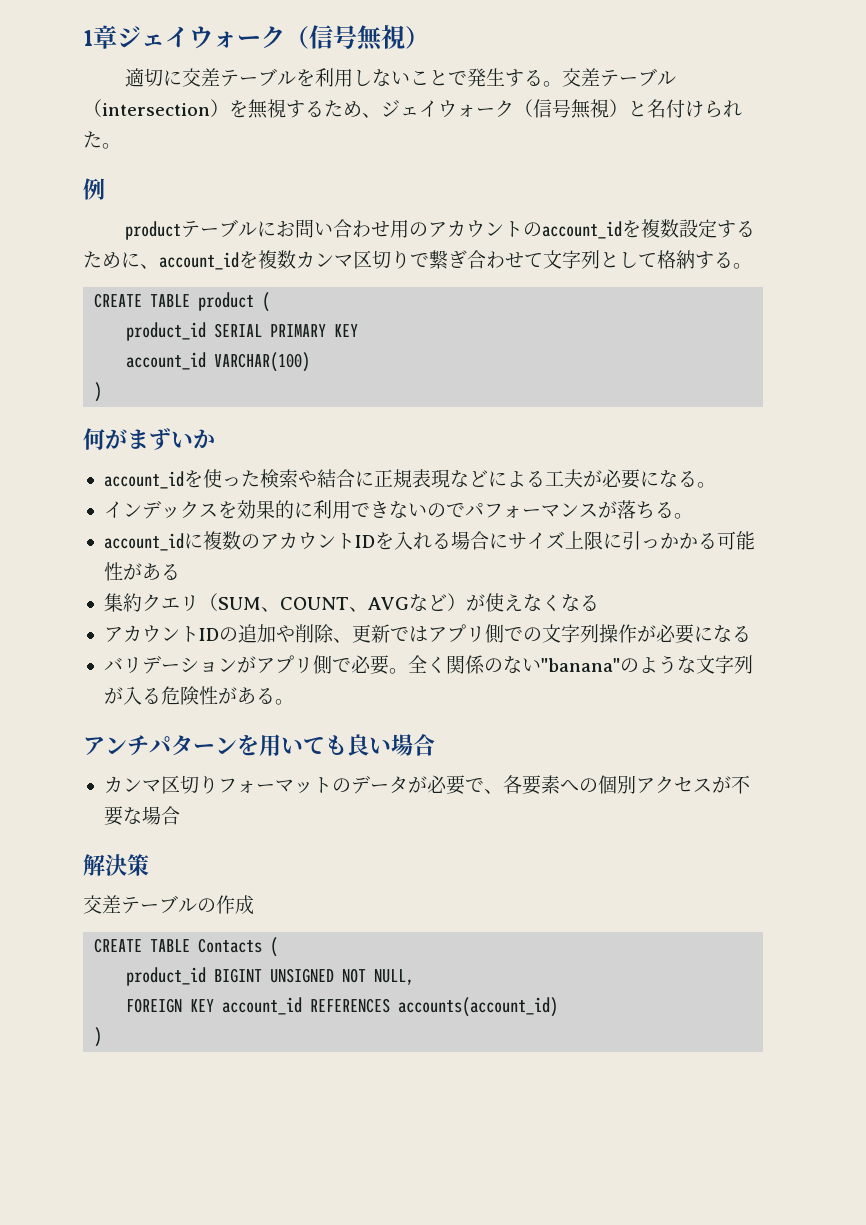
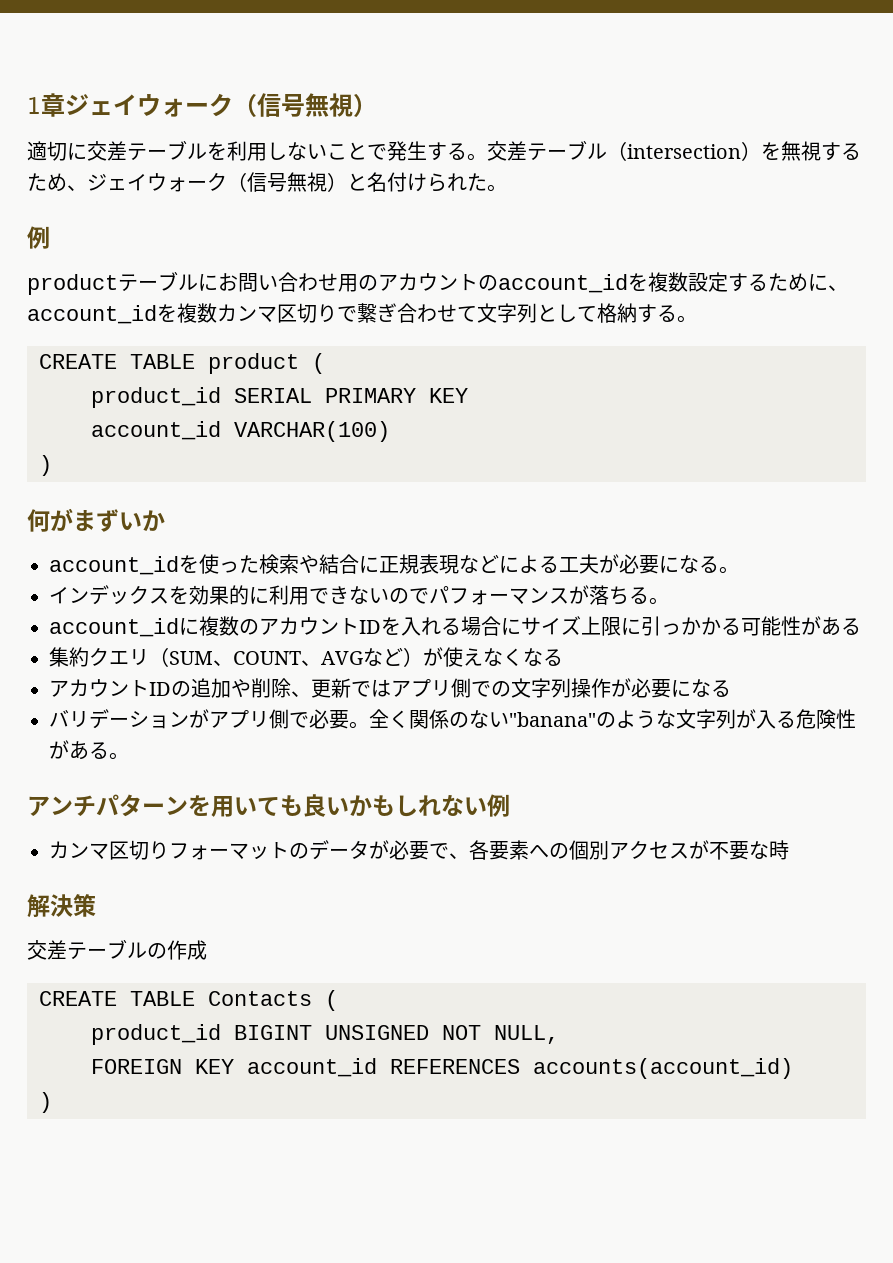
- アンチパターンを用いても良い場合
+ アンチパターンを用いても良いかもしれない例
- カンマ区切りフォーマットのデータが必要で、各要素への個別アクセスが不要な場合
+ カンマ区切りフォーマットのデータが必要で、各要素への個別アクセスが不要な時

